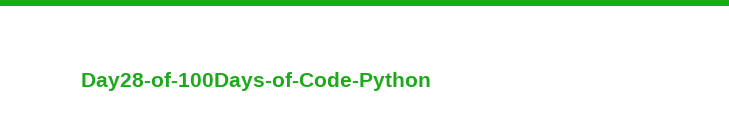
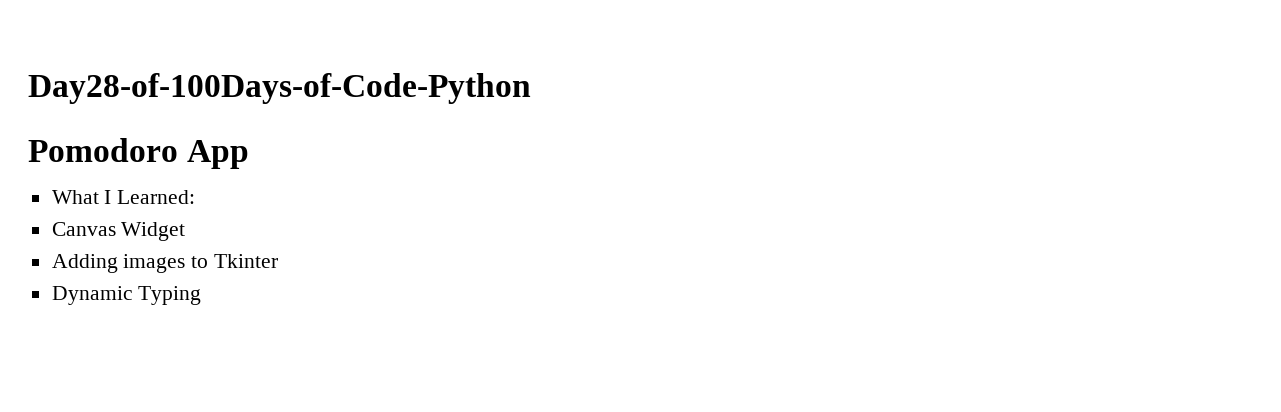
+ Pomodoro App
+ What I Learned:
+ Canvas Widget
+ Adding images to Tkinter
+ Dynamic Typing

